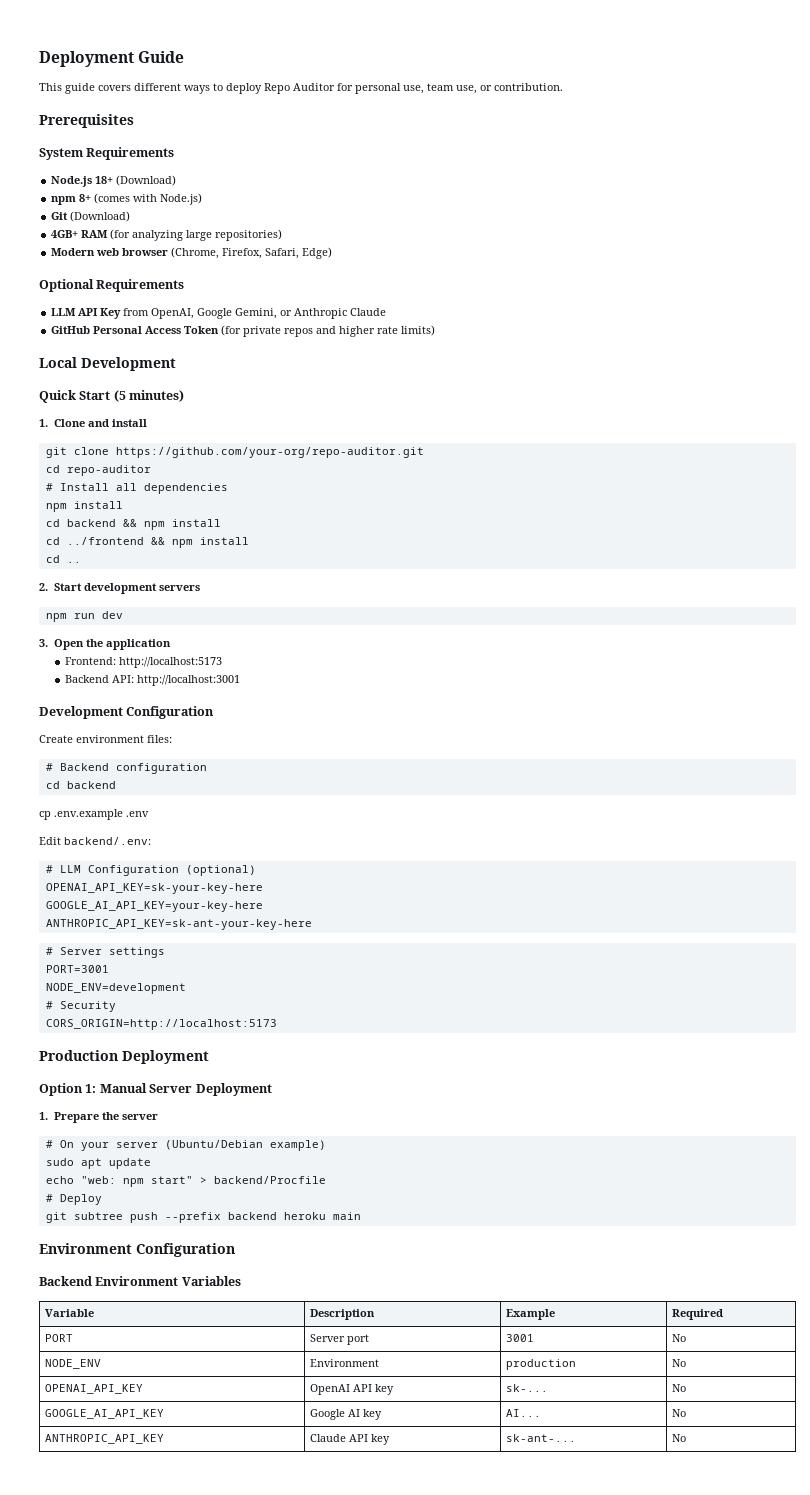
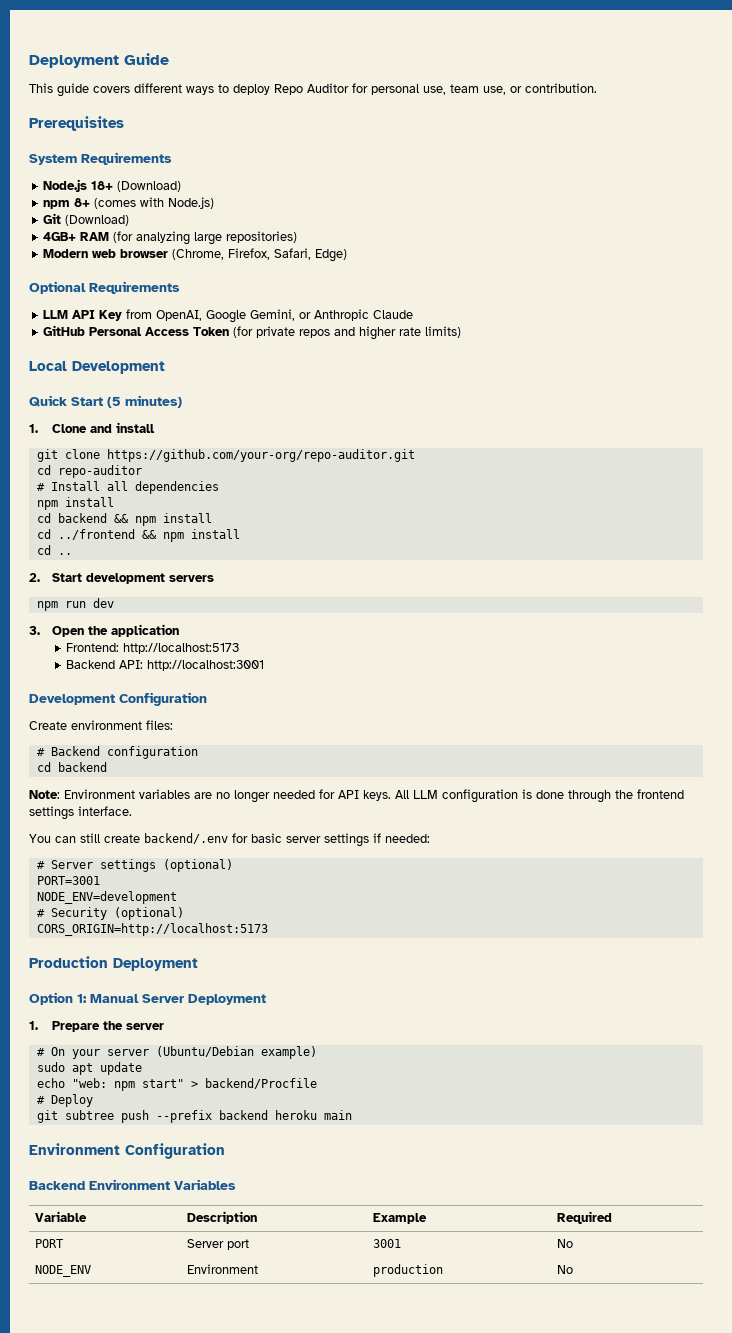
- cp .env.example .env
- Edit backend/.env:
- # LLM Configuration (optional)
- OPENAI_API_KEY=sk-your-key-here
- GOOGLE_AI_API_KEY=your-key-here
- ANTHROPIC_API_KEY=sk-ant-your-key-here
+ Note: Environment variables are no longer needed for API keys. All LLM configuration is done through the frontend settings interface.
+ You can still create backend/.env for basic server settings if needed:
- # Server settings
+ # Server settings (optional)
- # Security
+ # Security (optional)
- OPENAI_API_KEY | OpenAI API key | sk-... | No
- GOOGLE_AI_API_KEY | Google AI key | AI... | No
- ANTHROPIC_API_KEY | Claude API key | sk-ant-... | No

